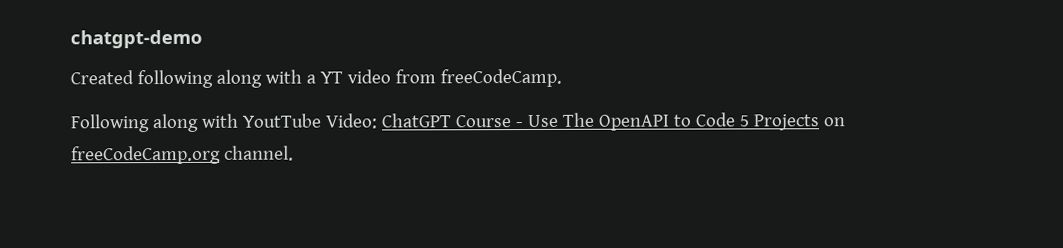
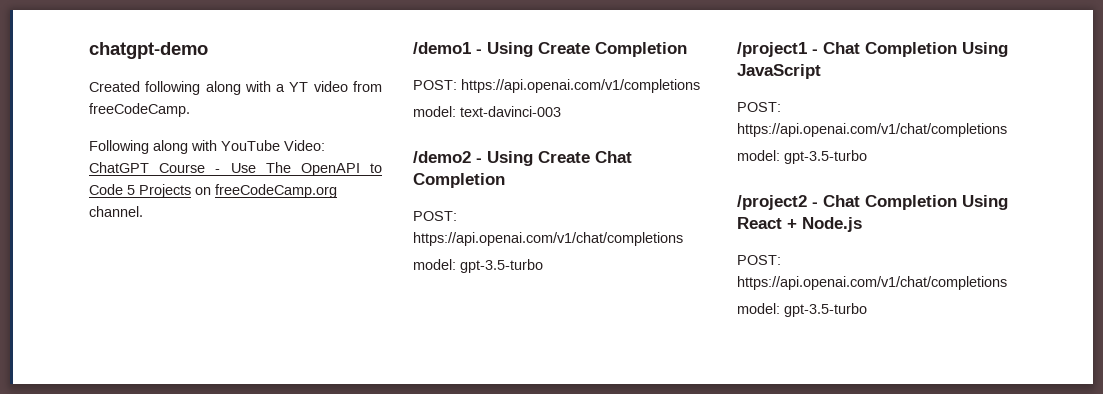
- Following along with YoutTube Video: ChatGPT Course - Use The OpenAPI to Code 5 Projects on freeCodeCamp.org channel.
+ Following along with YouTube Video: ChatGPT Course - Use The OpenAPI to Code 5 Projects on freeCodeCamp.org channel.
+ /demo1 - Using Create Completion
+ POST: https://api.openai.com/v1/completions
+ model: text-davinci-003
+ /demo2 - Using Create Chat Completion
+ POST: https://api.openai.com/v1/chat/completions
+ model: gpt-3.5-turbo
+ /project1 - Chat Completion Using JavaScript
+ POST: https://api.openai.com/v1/chat/completions
+ model: gpt-3.5-turbo
+ /project2 - Chat Completion Using React + Node.js
+ POST: https://api.openai.com/v1/chat/completions
+ model: gpt-3.5-turbo

